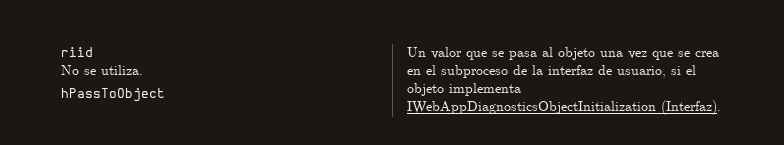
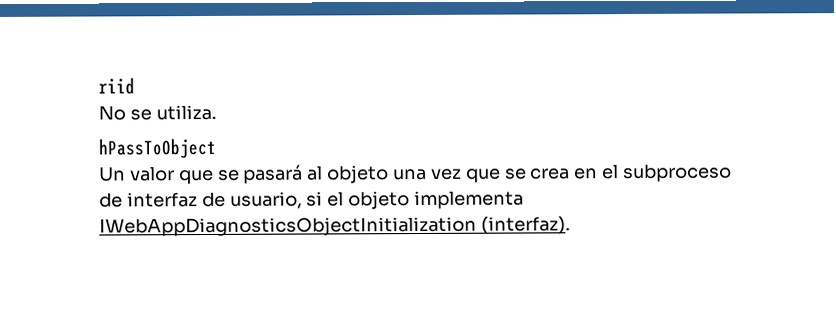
- Un valor que se pasa al objeto una vez que se crea en el subproceso de la interfaz de usuario, si el objeto implementa IWebAppDiagnosticsObjectInitialization (Interfaz).
+ Un valor que se pasará al objeto una vez que se crea en el subproceso de interfaz de usuario, si el objeto implementa IWebAppDiagnosticsObjectInitialization (interfaz).

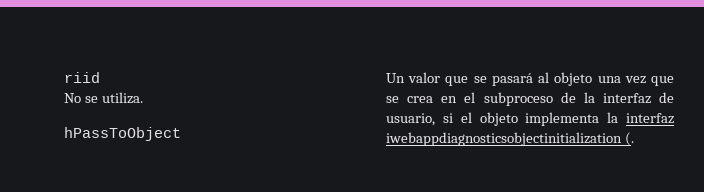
- Un valor que se pasará al objeto una vez que se crea en el subproceso de interfaz de usuario, si el objeto implementa IWebAppDiagnosticsObjectInitialization (interfaz).
+ Un valor que se pasará al objeto una vez que se crea en el subproceso de la interfaz de usuario, si el objeto implementa la interfaz iwebappdiagnosticsobjectinitialization (.

